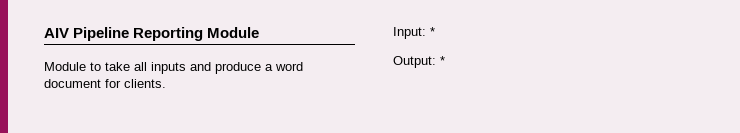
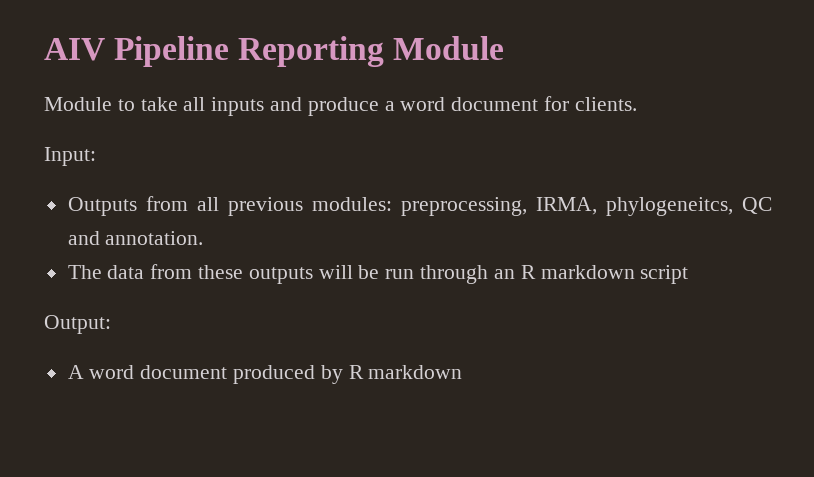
- Input: *
- Output: *
+ Input:
+ Outputs from all previous modules: preprocessing, IRMA, phylogeneitcs, QC and annotation.
+ The data from these outputs will be run through an R markdown script
+ Output:
+ A word document produced by R markdown

